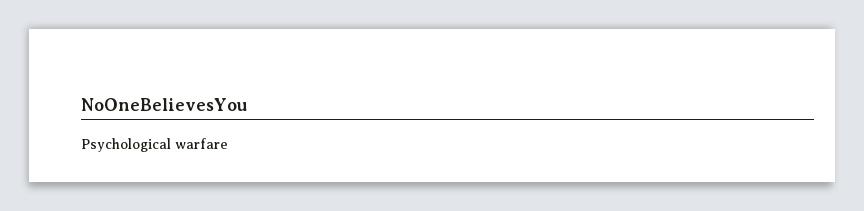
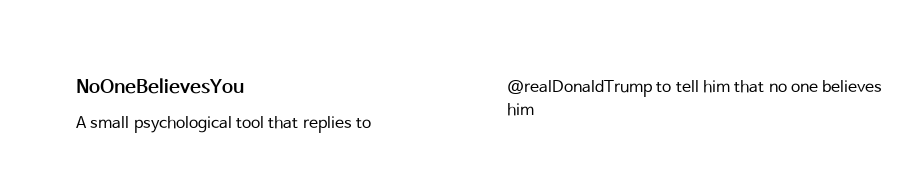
- Psychological warfare
+ A small psychological tool that replies to @realDonaldTrump to tell him that no one believes him

